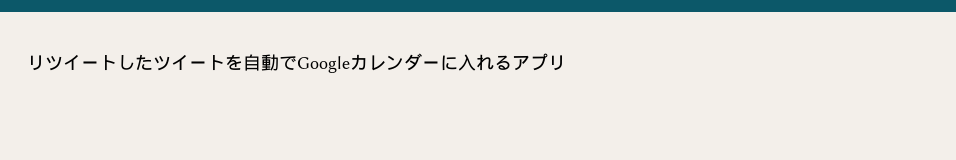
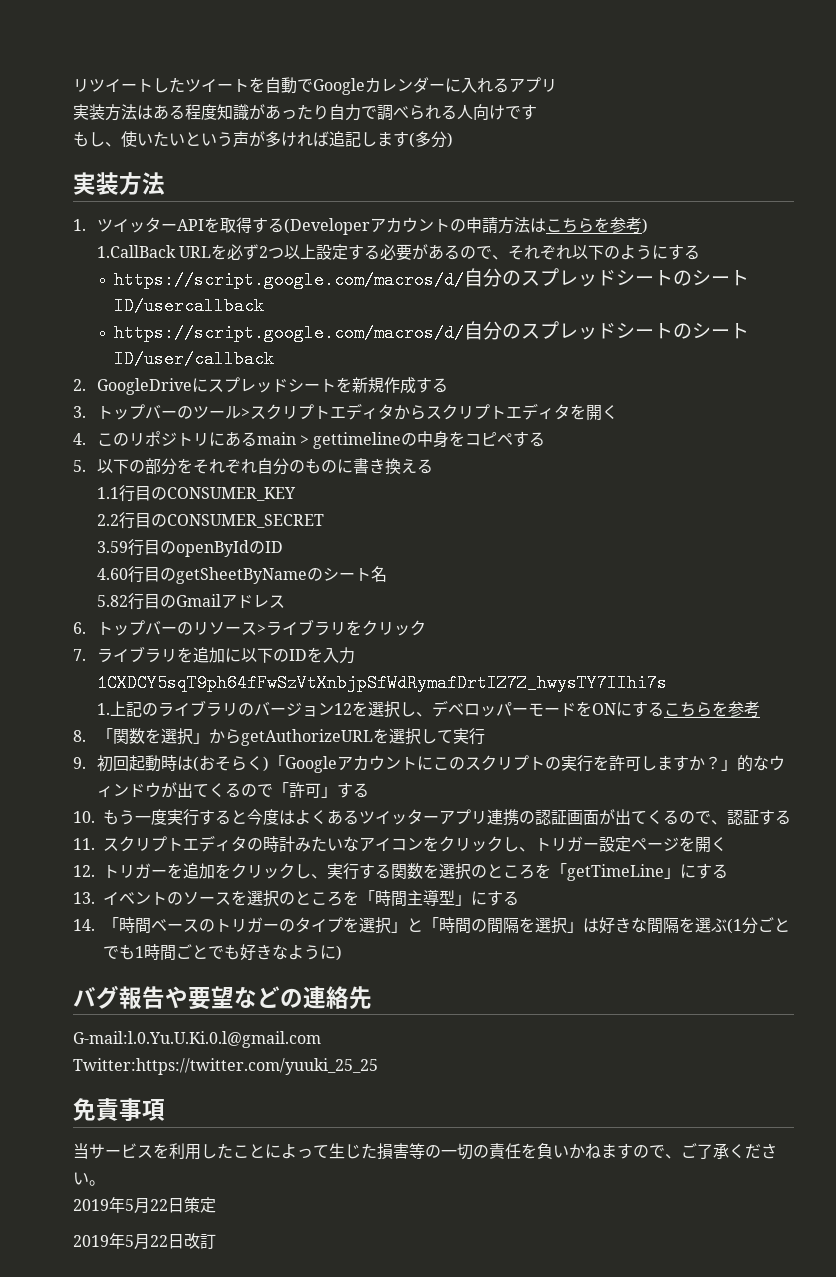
+ 実装方法はある程度知識があったり自力で調べられる人向けです
+ もし、使いたいという声が多ければ追記します(多分)
+ 実装方法
+ 1.ツイッターAPIを取得する(Developerアカウントの申請方法はこちらを参考)
+ 1.CallBack URLを必ず2つ以上設定する必要があるので、それぞれ以下のようにする
+ https://script.google.com/macros/d/自分のスプレッドシートのシートID/usercallback
+ https://script.google.com/macros/d/自分のスプレッドシートのシートID/user/callback
+ 2. GoogleDriveにスプレッドシートを新規作成する
+ 3.トップバーのツール>スクリプトエディタからスクリプトエディタを開く
+ 4.このリポジトリにあるmain > gettimelineの中身をコピペする
+ 5.以下の部分をそれぞれ自分のものに書き換える
+ 1.1行目のCONSUMER_KEY
+ 2.2行目のCONSUMER_SECRET
+ 3.59行目のopenByIdのID
+ 4.60行目のgetSheetByNameのシート名
+ 5.82行目のGmailアドレス
+ 6.トップバーのリソース>ライブラリをクリック
+ 7.ライブラリを追加に以下のIDを入力1CXDCY5sqT9ph64fFwSzVtXnbjpSfWdRymafDrtIZ7Z_hwysTY7IIhi7s
+ 1.上記のライブラリのバージョン12を選択し、デベロッパーモードをONにするこちらを参考
+ 8.「関数を選択」からgetAuthorizeURLを選択して実行
+ 9.初回起動時は(おそらく)「Googleアカウントにこのスクリプトの実行を許可しますか？」的なウィンドウが出てくるので「許可」する
+ 10.もう一度実行すると今度はよくあるツイッターアプリ連携の認証画面が出てくるので、認証する
+ 11.スクリプトエディタの時計みたいなアイコンをクリックし、トリガー設定ページを開く
+ 12.トリガーを追加をクリックし、実行する関数を選択のところを「getTimeLine」にする
+ 13.イベントのソースを選択のところを「時間主導型」にする
+ 14.「時間ベースのトリガーのタイプを選択」と「時間の間隔を選択」は好きな間隔を選ぶ(1分ごとでも1時間ごとでも好きなように)
+ バグ報告や要望などの連絡先
+ G-mail:l.0.Yu.U.Ki.0.l@gmail.com
+ Twitter:https://twitter.com/yuuki_25_25
+ 免責事項
+ 当サービスを利用したことによって生じた損害等の一切の責任を負いかねますので、ご了承ください。
+ 2019年5月22日策定
+ 2019年5月22日改訂

